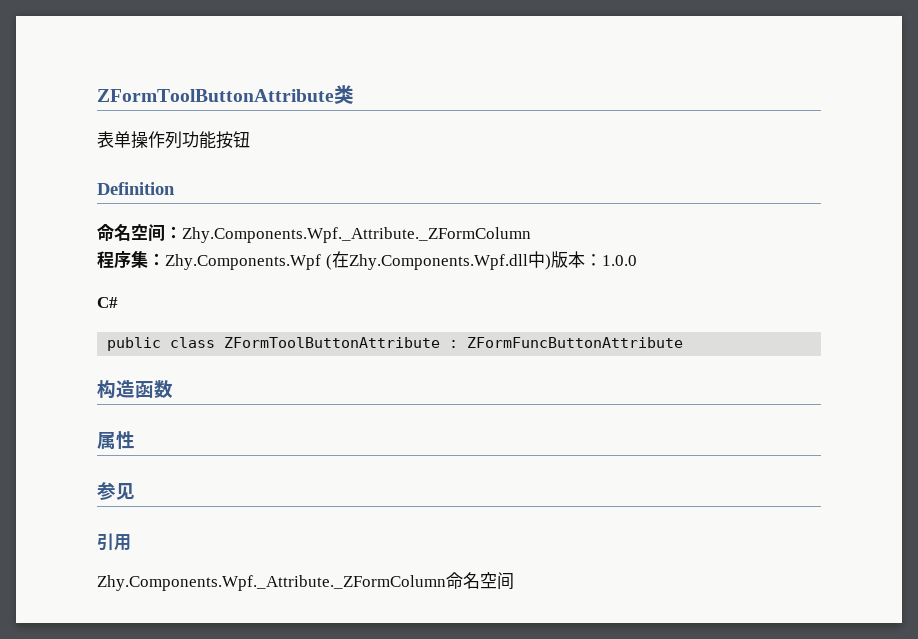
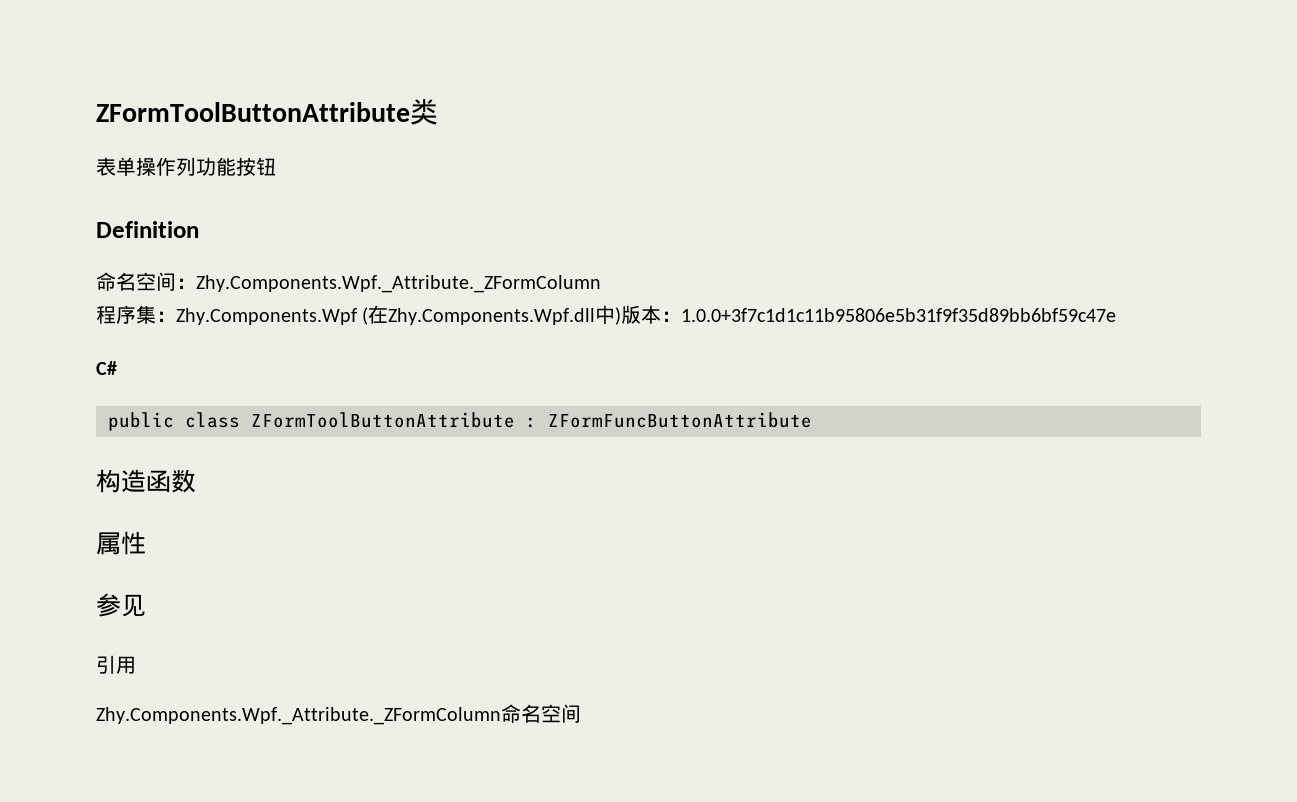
- 程序集：Zhy.Components.Wpf (在Zhy.Components.Wpf.dll中)版本：1.0.0
+ 程序集：Zhy.Components.Wpf (在Zhy.Components.Wpf.dll中)版本：1.0.0+3f7c1d1c11b95806e5b31f9f35d89bb6bf59c47e

